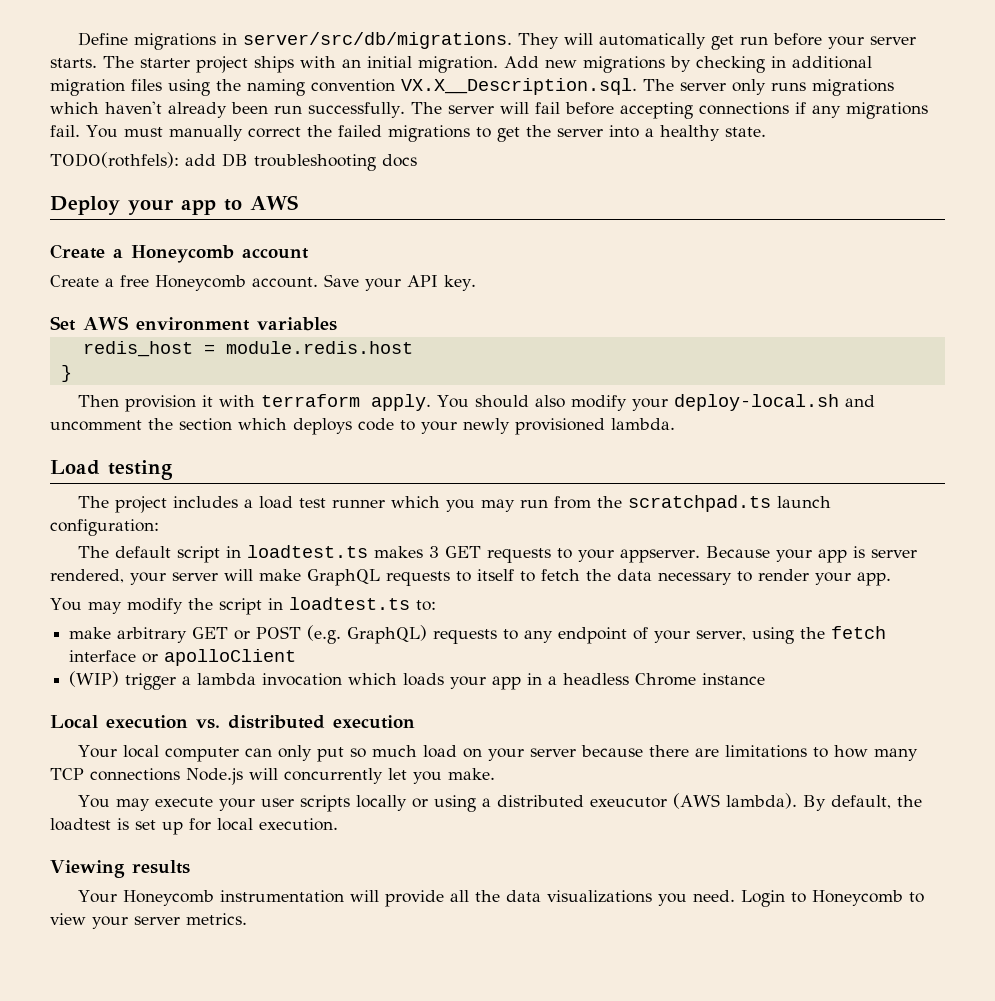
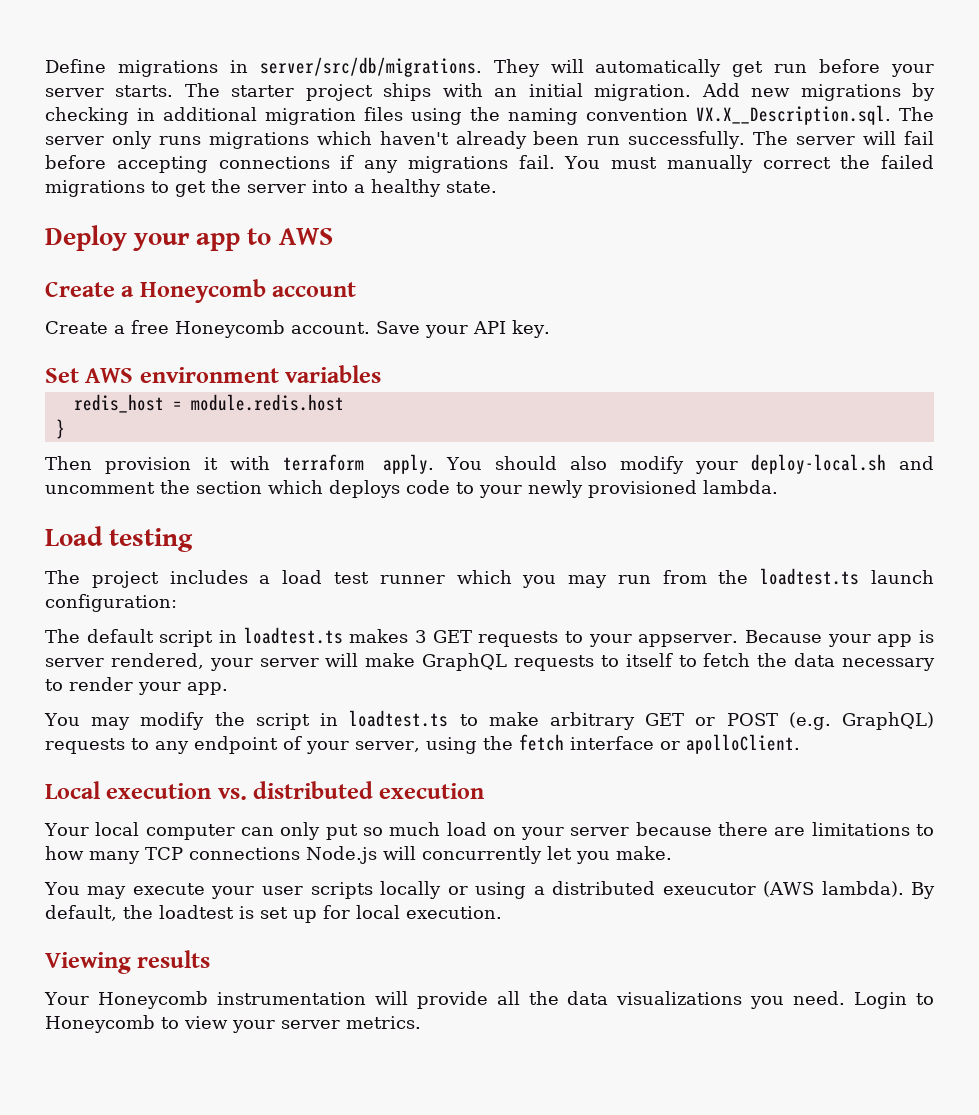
- TODO(rothfels): add DB troubleshooting docs
- The project includes a load test runner which you may run from the scratchpad.ts launch configuration:
+ The project includes a load test runner which you may run from the loadtest.ts launch configuration:
- You may modify the script in loadtest.ts to:
- make arbitrary GET or POST (e.g. GraphQL) requests to any endpoint of your server, using the fetch interface or apolloClient
- (WIP) trigger a lambda invocation which loads your app in a headless Chrome instance
+ You may modify the script in loadtest.ts to make arbitrary GET or POST (e.g. GraphQL) requests to any endpoint of your server, using the fetch interface or apolloClient.

